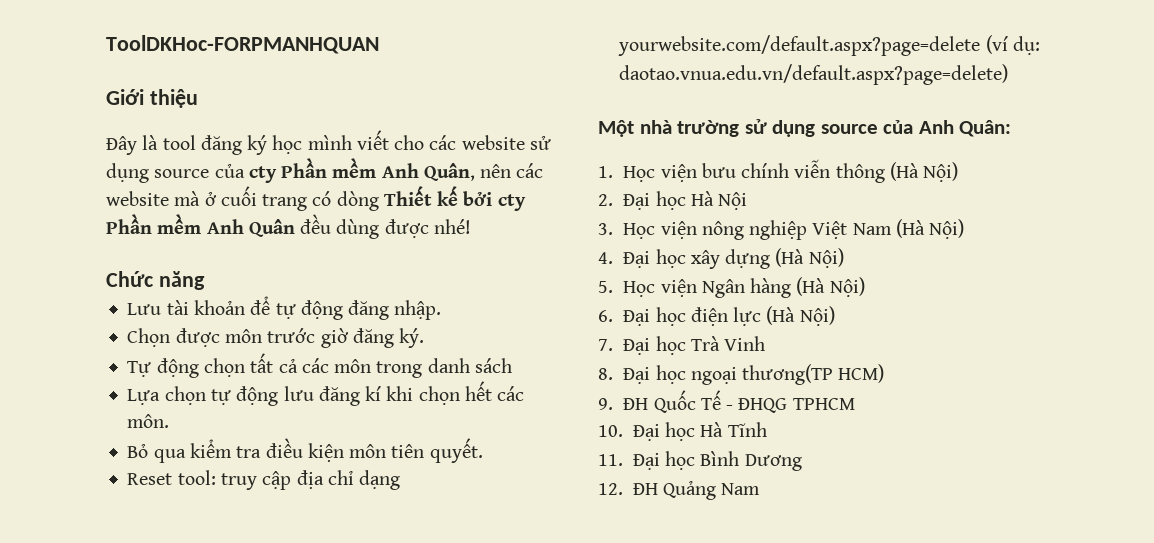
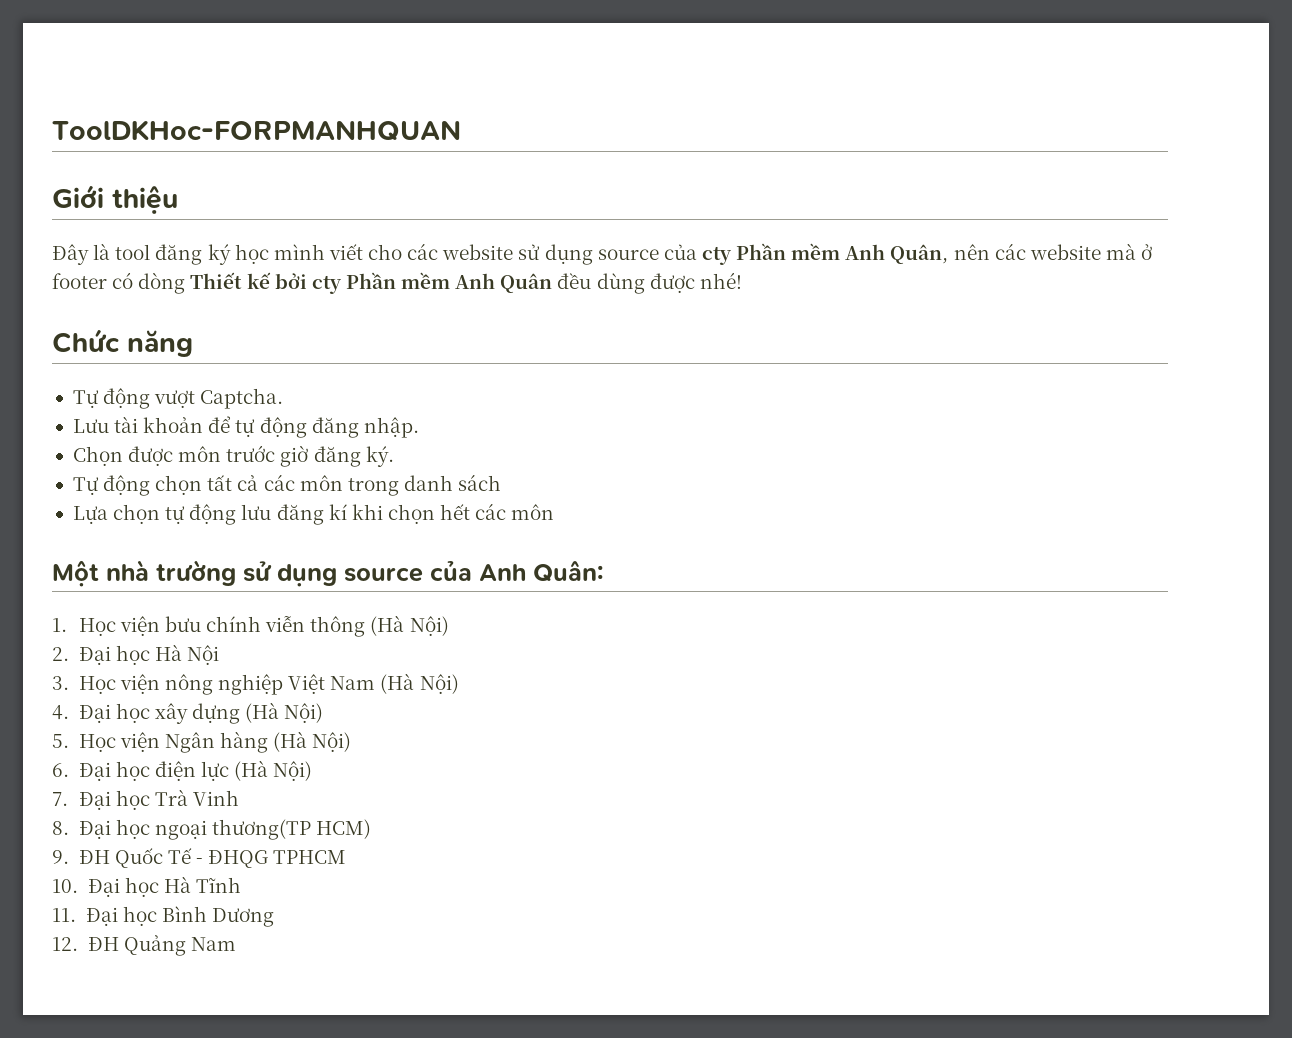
- Đây là tool đăng ký học mình viết cho các website sử dụng source của cty Phần mềm Anh Quân, nên các website mà ở cuối trang có dòng Thiết kế bởi cty Phần mềm Anh Quân đều dùng được nhé!
+ Đây là tool đăng ký học mình viết cho các website sử dụng source của cty Phần mềm Anh Quân, nên các website mà ở footer có dòng Thiết kế bởi cty Phần mềm Anh Quân đều dùng được nhé!
+ Tự động vượt Captcha.
- Lựa chọn tự động lưu đăng kí khi chọn hết các môn.
- Bỏ qua kiểm tra điều kiện môn tiên quyết.
- Reset tool: truy cập địa chỉ dạng yourwebsite.com/default.aspx?page=delete (ví dụ: daotao.vnua.edu.vn/default.aspx?page=delete)
+ Lựa chọn tự động lưu đăng kí khi chọn hết các môn

